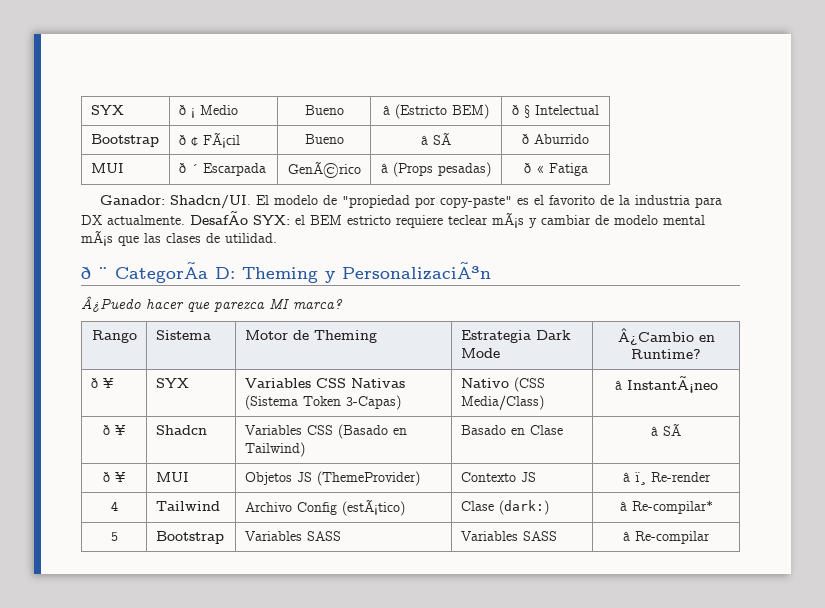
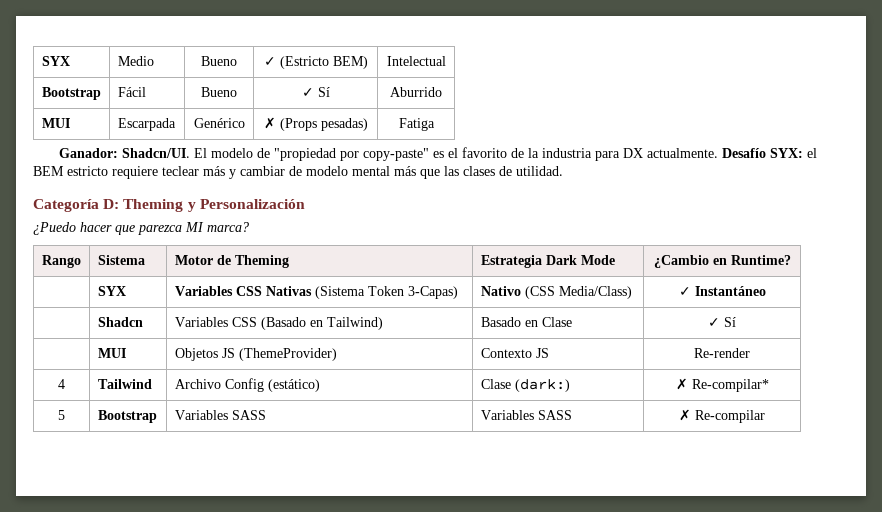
- SYX | ð ¡ Medio | Bueno | â (Estricto BEM) | ð § Intelectual
+ SYX | Medio | Bueno | ✓ (Estricto BEM) | Intelectual
- Bootstrap | ð ¢ FÃ¡cil | Bueno | â SÃ | ð Aburrido
+ Bootstrap | Fácil | Bueno | ✓ Sí | Aburrido
- MUI | ð ´ Escarpada | GenÃ©rico | â (Props pesadas) | ð « Fatiga
+ MUI | Escarpada | Genérico | ✗ (Props pesadas) | Fatiga
- DesafÃo SYX: el BEM estricto requiere teclear mÃ¡s y cambiar de modelo mental mÃ¡s que las clases de utilidad.
+ Desafío SYX: el BEM estricto requiere teclear más y cambiar de modelo mental más que las clases de utilidad.
- ð ¨ CategorÃa D: Theming y PersonalizaciÃ³n
- Â¿Puedo hacer que parezca MI marca?
+ Categoría D: Theming y Personalización
+ ¿Puedo hacer que parezca MI marca?
- Rango | Sistema | Motor de Theming | Estrategia Dark Mode | Â¿Cambio en Runtime?
+ Rango | Sistema | Motor de Theming | Estrategia Dark Mode | ¿Cambio en Runtime?
- ð ¥ | SYX | Variables CSS Nativas (Sistema Token 3-Capas) | Nativo (CSS Media/Class) | â InstantÃ¡neo
- ð ¥ | Shadcn | Variables CSS (Basado en Tailwind) | Basado en Clase | â SÃ
- ð ¥ | MUI | Objetos JS (ThemeProvider) | Contexto JS | â ï¸ Re-render
+ | SYX | Variables CSS Nativas (Sistema Token 3-Capas) | Nativo (CSS Media/Class) | ✓ Instantáneo
+ | Shadcn | Variables CSS (Basado en Tailwind) | Basado en Clase | ✓ Sí
+ | MUI | Objetos JS (ThemeProvider) | Contexto JS | Re-render
- 4 | Tailwind | Archivo Config (estÃ¡tico) | Clase (dark:) | â Re-compilar*
+ 4 | Tailwind | Archivo Config (estático) | Clase (dark:) | ✗ Re-compilar*
- 5 | Bootstrap | Variables SASS | Variables SASS | â Re-compilar
+ 5 | Bootstrap | Variables SASS | Variables SASS | ✗ Re-compilar

